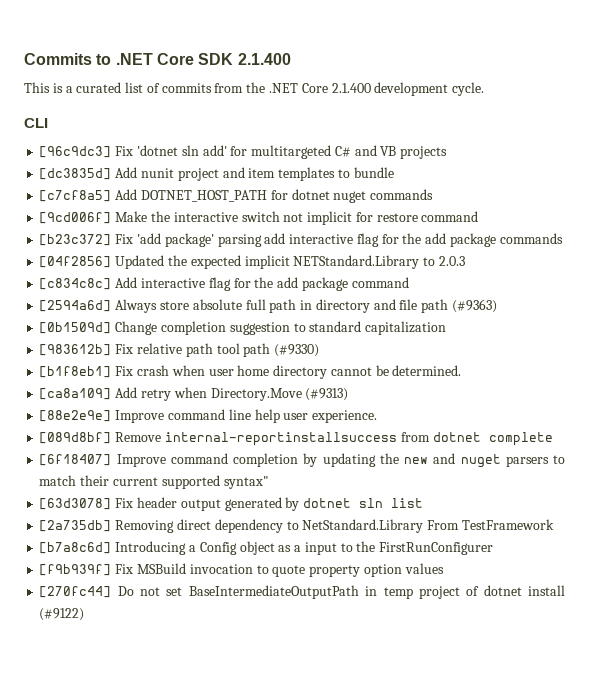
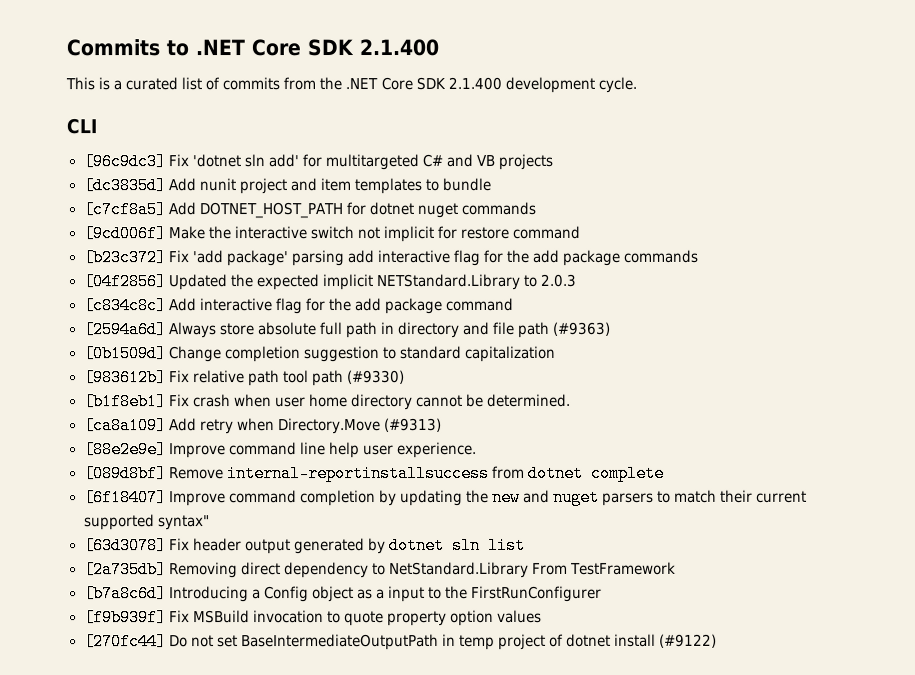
- This is a curated list of commits from the .NET Core 2.1.400 development cycle.
+ This is a curated list of commits from the .NET Core SDK 2.1.400 development cycle.

